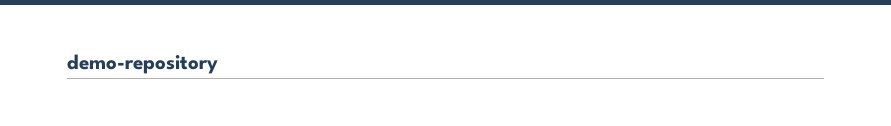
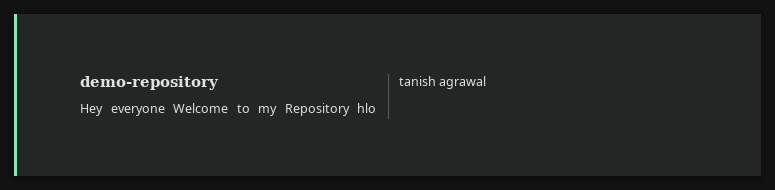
+ Hey everyone Welcome to my Repository hlo tanish agrawal

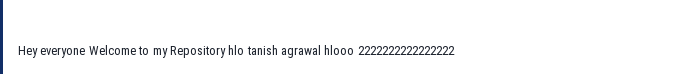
- demo-repository
- Hey everyone Welcome to my Repository hlo tanish agrawal
+ Hey everyone Welcome to my Repository hlo tanish agrawal hlooo 2222222222222222

